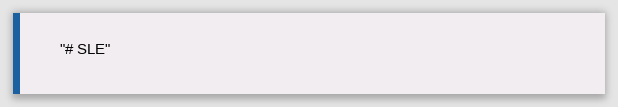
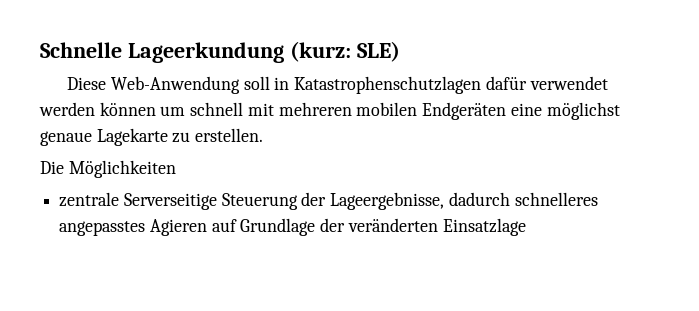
- "# SLE"
+ Schnelle Lageerkundung (kurz: SLE)
+ Diese Web-Anwendung soll in Katastrophenschutzlagen dafür verwendet werden können um schnell mit mehreren mobilen Endgeräten eine möglichst genaue Lagekarte zu erstellen.
+ Die Möglichkeiten
+ zentrale Serverseitige Steuerung der Lageergebnisse, dadurch schnelleres angepasstes Agieren auf Grundlage der veränderten Einsatzlage

